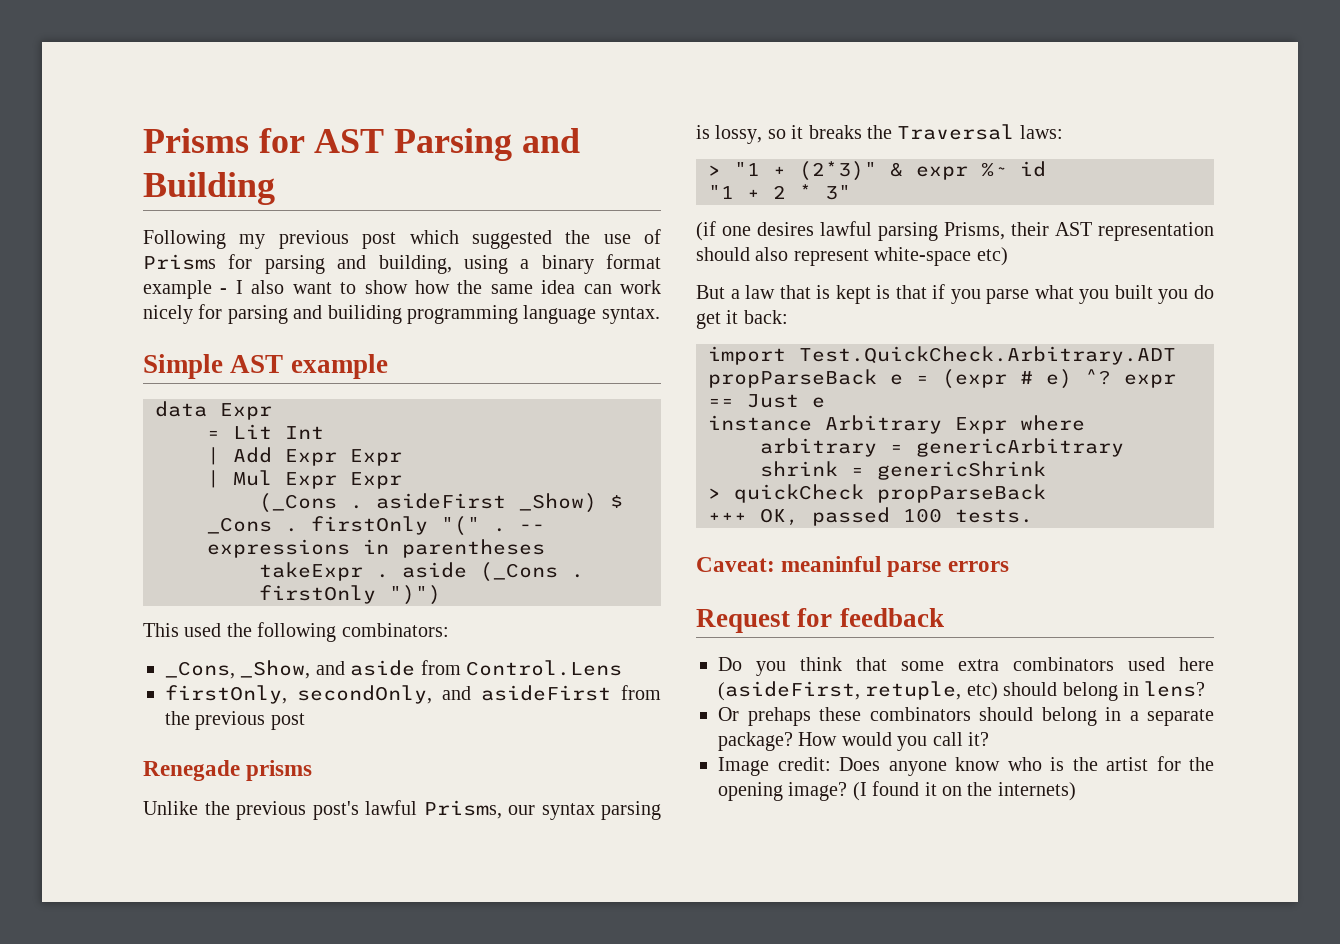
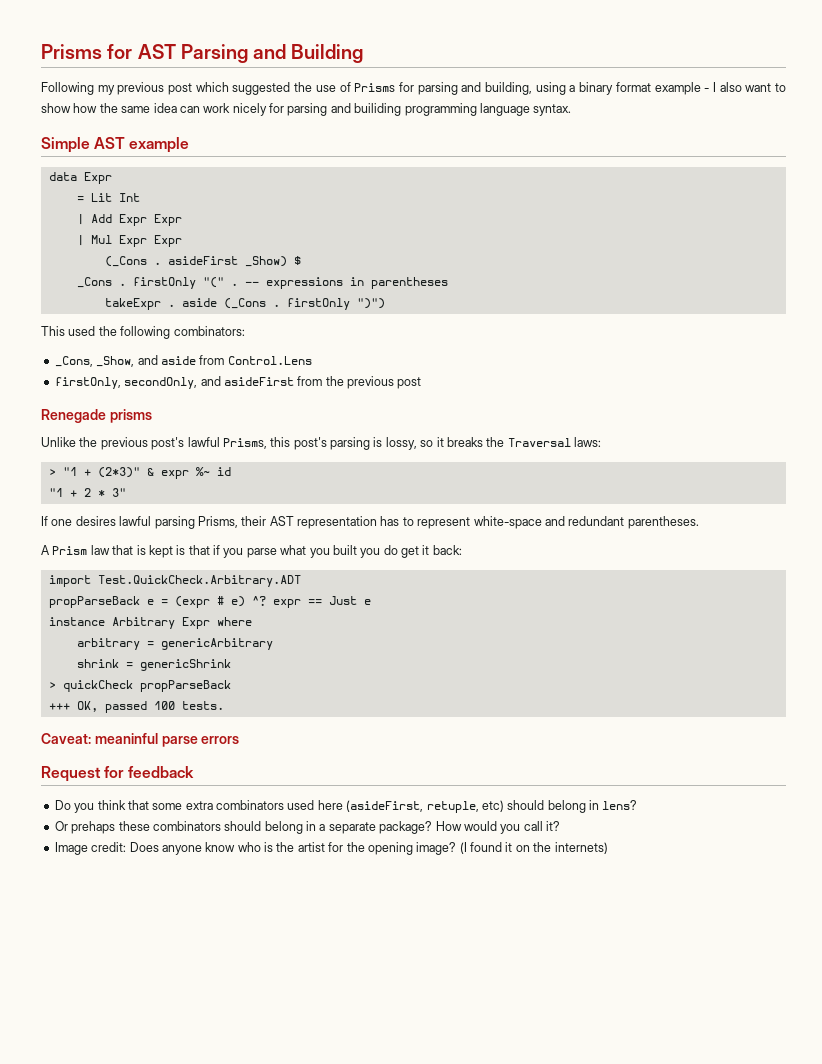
- Unlike the previous post's lawful Prisms, our syntax parsing is lossy, so it breaks the Traversal laws:
+ Unlike the previous post's lawful Prisms, this post's parsing is lossy, so it breaks the Traversal laws:
- (if one desires lawful parsing Prisms, their AST representation should also represent white-space etc)
- But a law that is kept is that if you parse what you built you do get it back:
+ If one desires lawful parsing Prisms, their AST representation has to represent white-space and redundant parentheses.
+ A Prism law that is kept is that if you parse what you built you do get it back:

